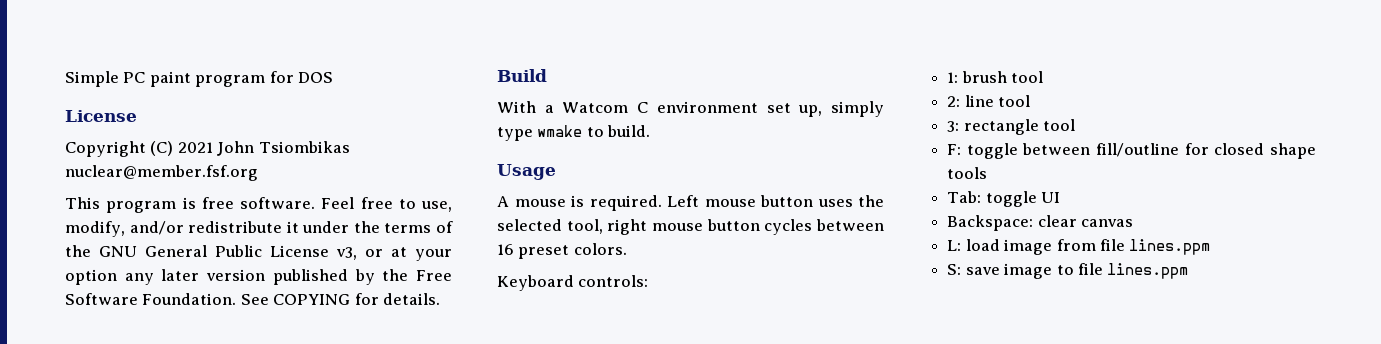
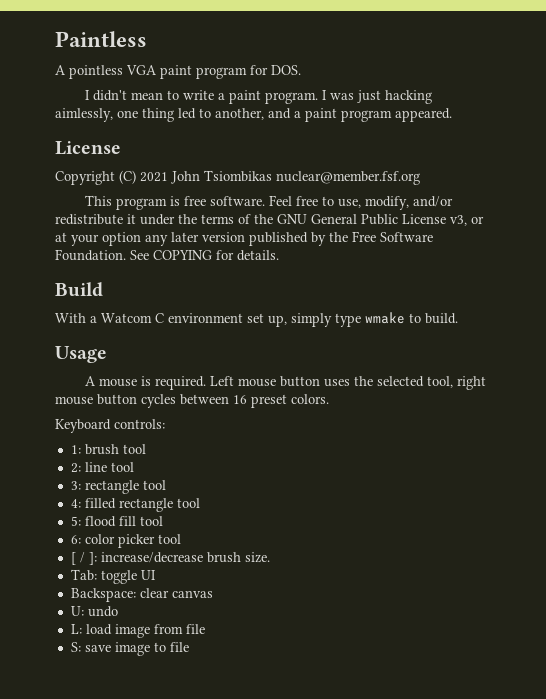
- Simple PC paint program for DOS
+ Paintless
+ A pointless VGA paint program for DOS.
+ I didn't mean to write a paint program. I was just hacking aimlessly, one thing led to another, and a paint program appeared.
- F: toggle between fill/outline for closed shape tools
+ 4: filled rectangle tool
+ 5: flood fill tool
+ 6: color picker tool
+ [ / ]: increase/decrease brush size.
+ U: undo
- L: load image from file lines.ppm
+ L: load image from file
- S: save image to file lines.ppm
+ S: save image to file

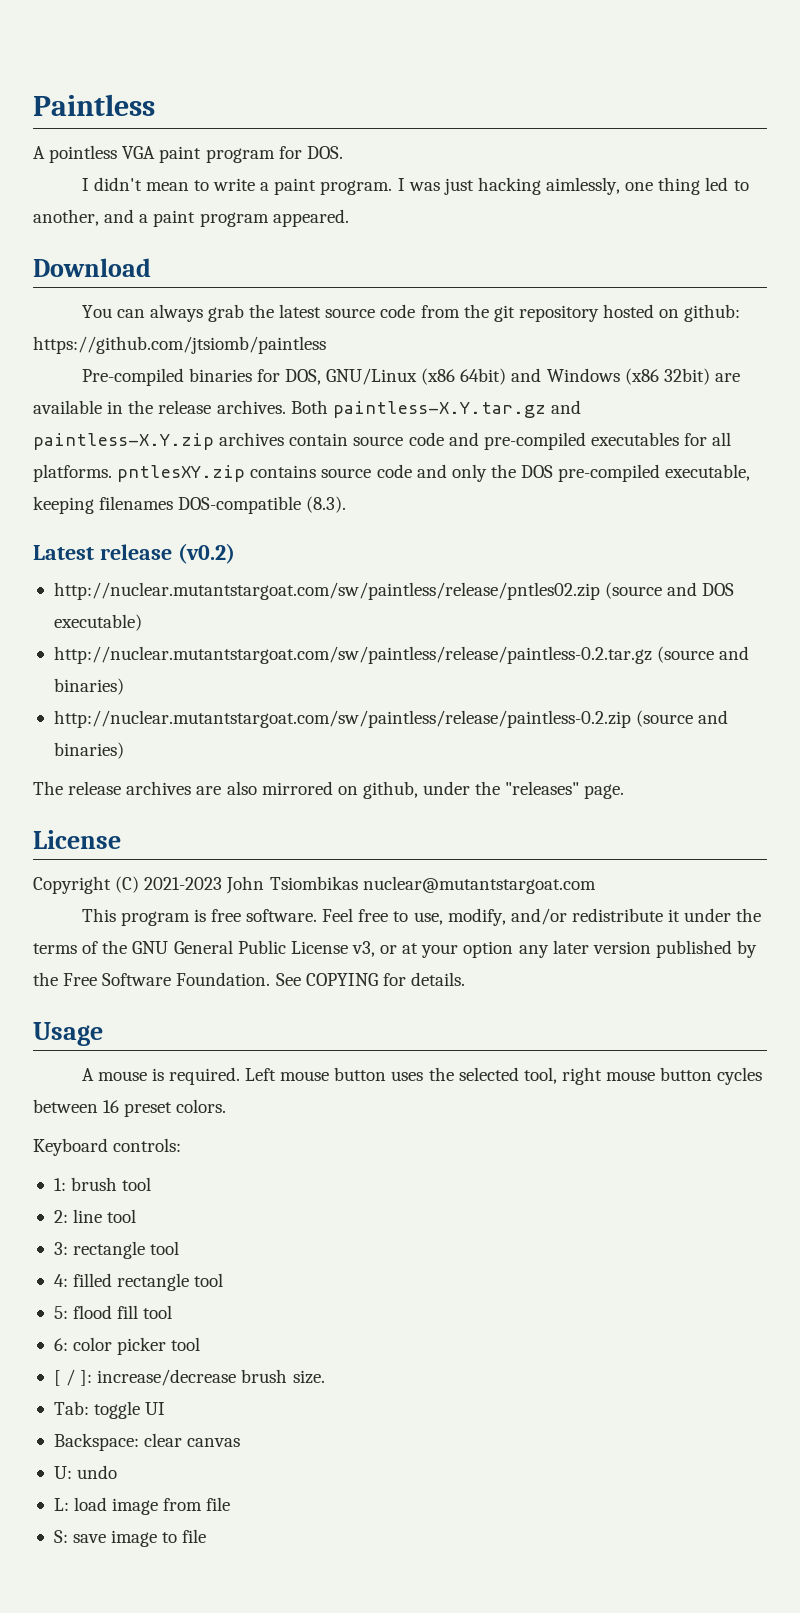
+ Download
+ You can always grab the latest source code from the git repository hosted on github: https://github.com/jtsiomb/paintless
+ Pre-compiled binaries for DOS, GNU/Linux (x86 64bit) and Windows (x86 32bit) are available in the release archives. Both paintless-X.Y.tar.gz and paintless-X.Y.zip archives contain source code and pre-compiled executables for all platforms. pntlesXY.zip contains source code and only the DOS pre-compiled executable, keeping filenames DOS-compatible (8.3).
+ Latest release (v0.2)
+ http://nuclear.mutantstargoat.com/sw/paintless/release/pntles02.zip (source and DOS executable)
+ http://nuclear.mutantstargoat.com/sw/paintless/release/paintless-0.2.tar.gz (source and binaries)
+ http://nuclear.mutantstargoat.com/sw/paintless/release/paintless-0.2.zip (source and binaries)
+ The release archives are also mirrored on github, under the "releases" page.
- Copyright (C) 2021 John Tsiombikas nuclear@member.fsf.org
+ Copyright (C) 2021-2023 John Tsiombikas nuclear@mutantstargoat.com
- Build
- With a Watcom C environment set up, simply type wmake to build.

